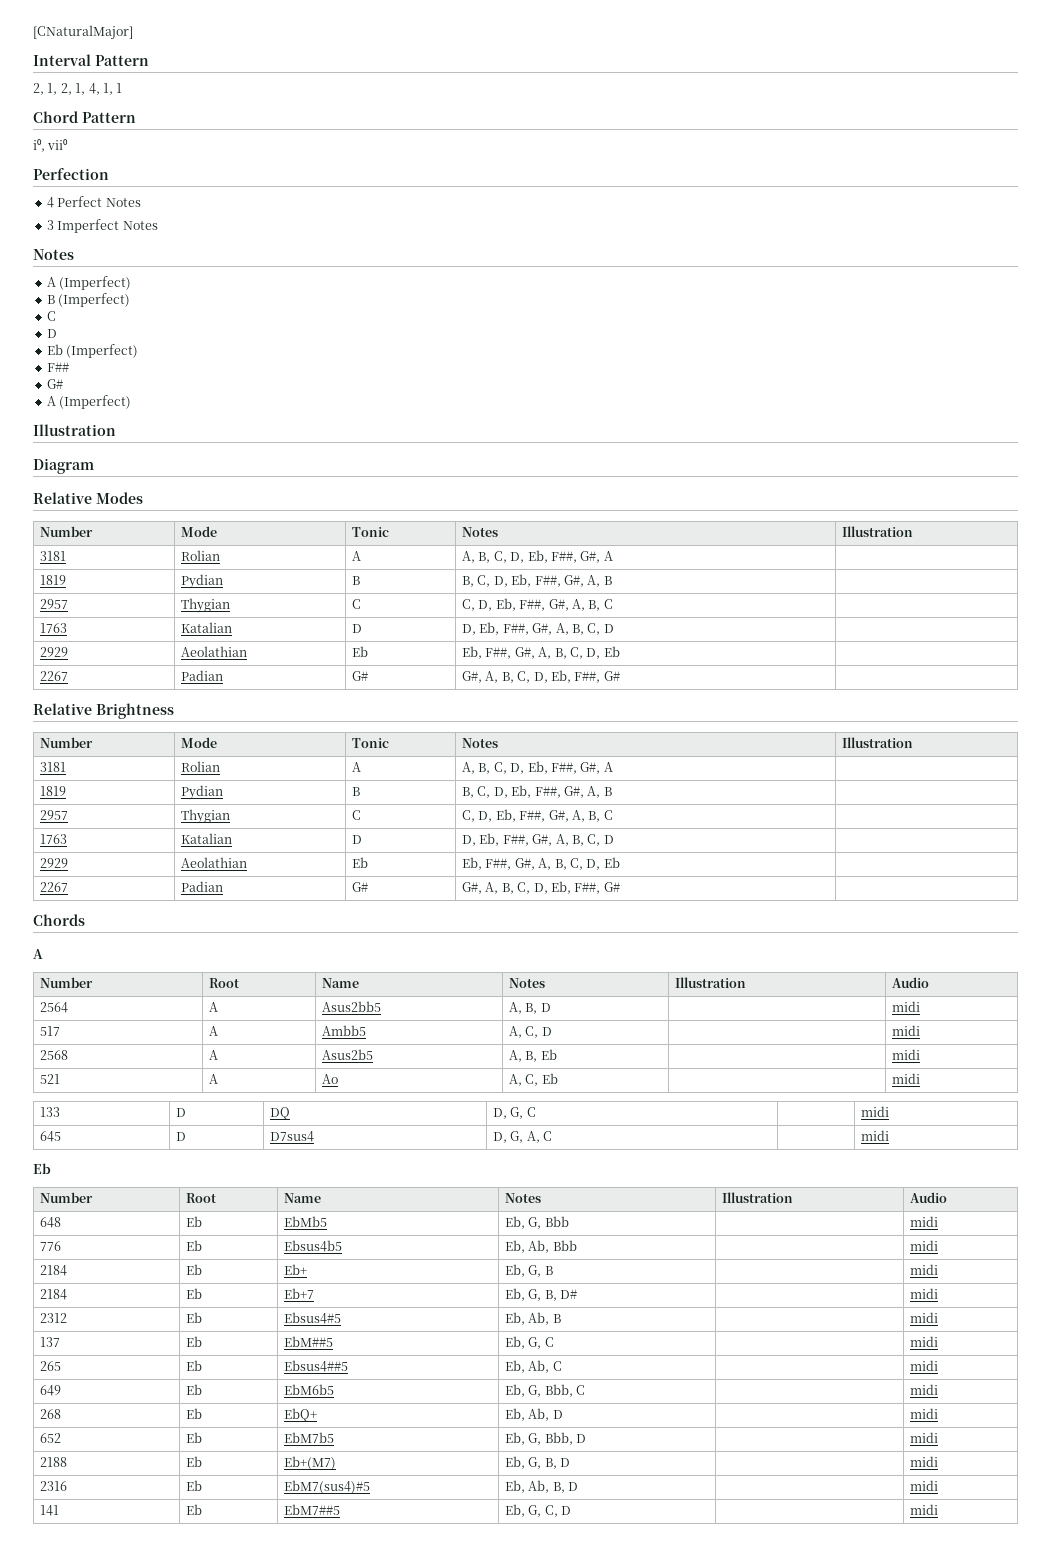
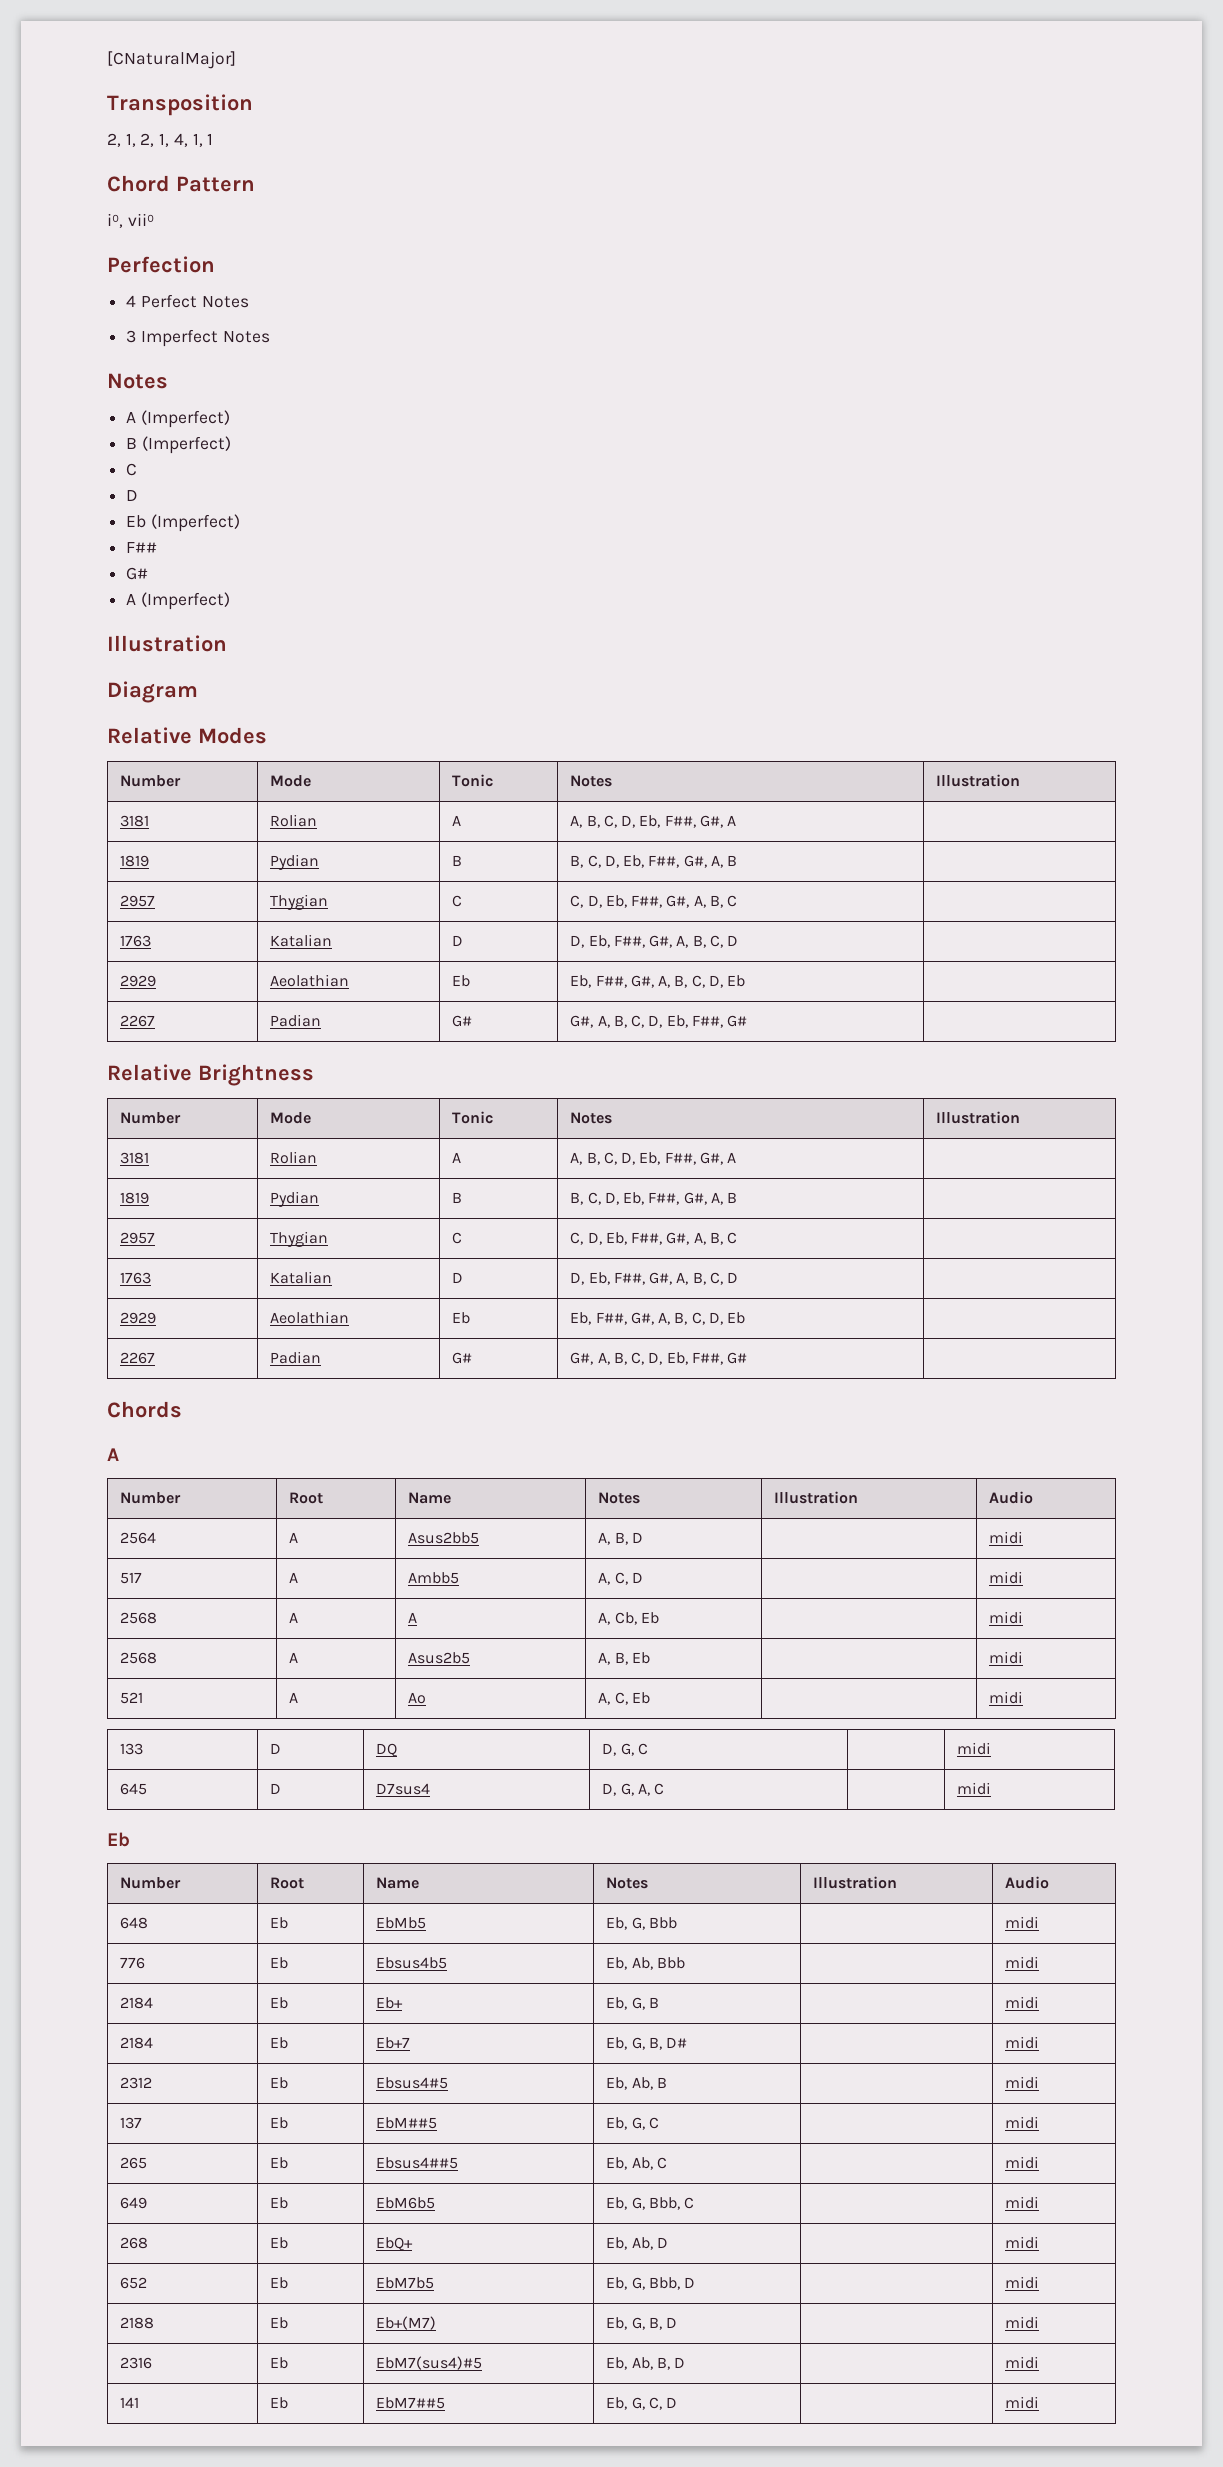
- Interval Pattern
+ Transposition
+ 2568 | A | A | A, Cb, Eb | | midi

